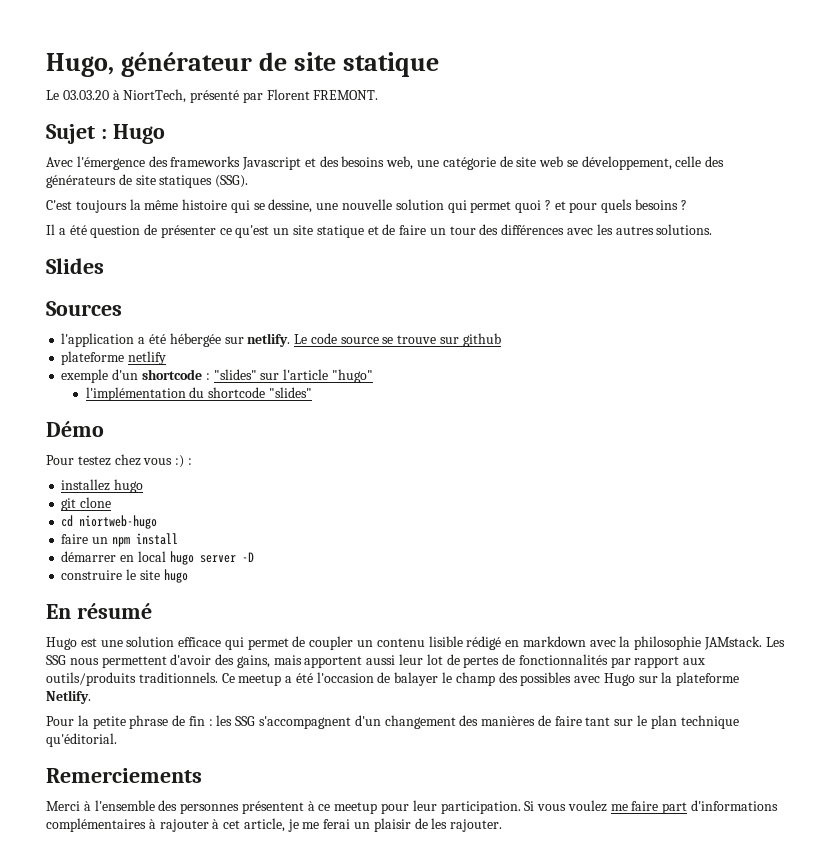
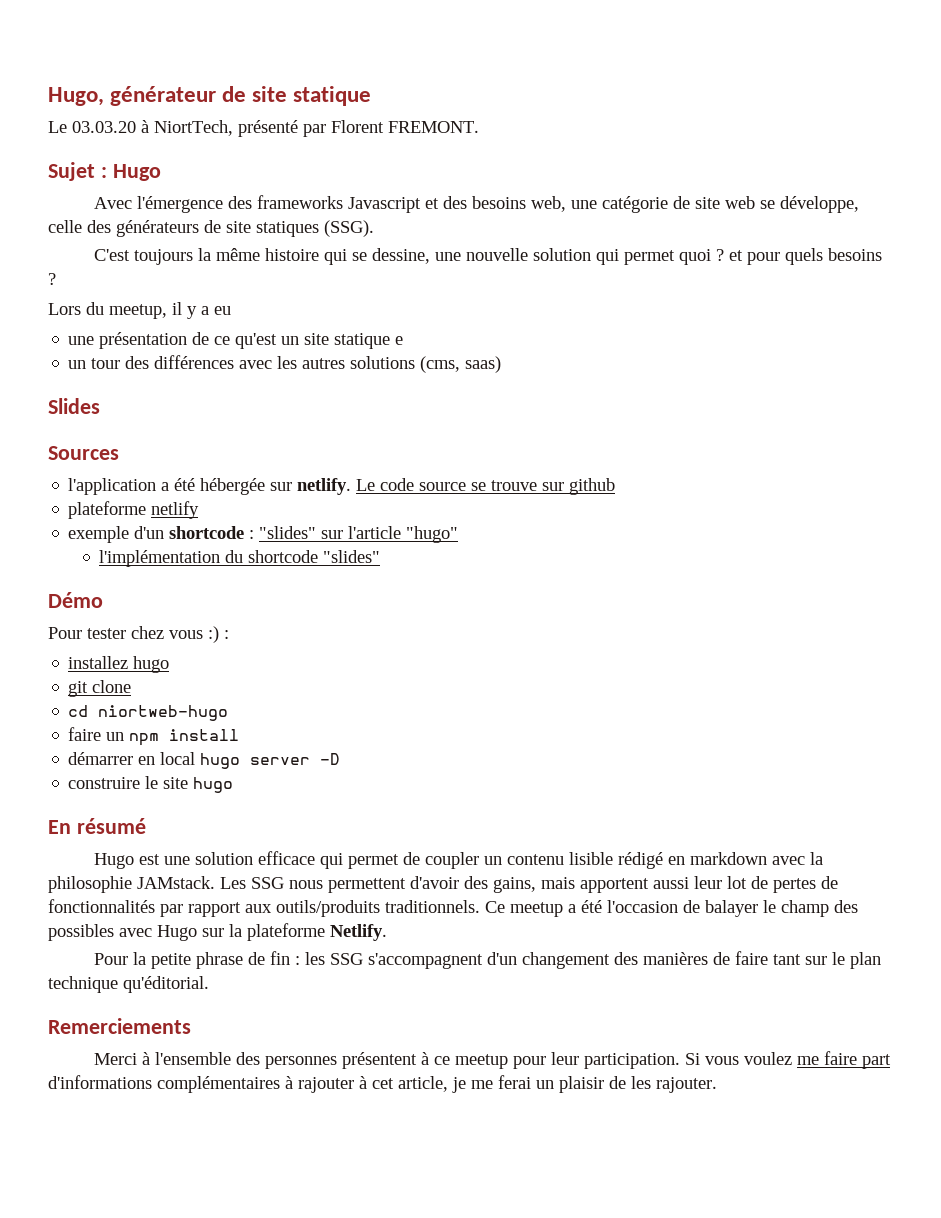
- Avec l'émergence des frameworks Javascript et des besoins web, une catégorie de site web se développement, celle des générateurs de site statiques (SSG).
+ Avec l'émergence des frameworks Javascript et des besoins web, une catégorie de site web se développe, celle des générateurs de site statiques (SSG).
- Il a été question de présenter ce qu'est un site statique et de faire un tour des différences avec les autres solutions.
+ Lors du meetup, il y a eu
+ une présentation de ce qu'est un site statique e
+ un tour des différences avec les autres solutions (cms, saas)
- Pour testez chez vous :) :
+ Pour tester chez vous :) :

